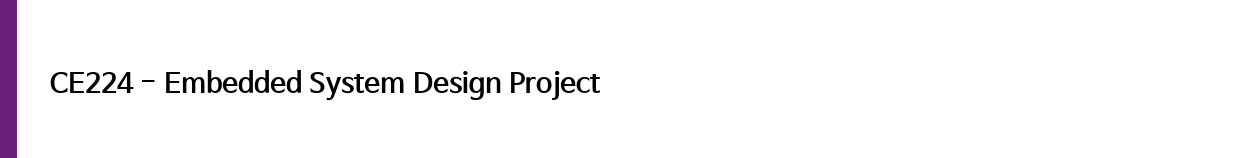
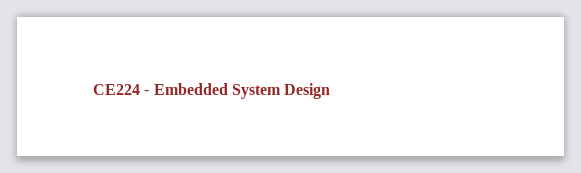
- CE224 - Embedded System Design Project
+ CE224 - Embedded System Design

